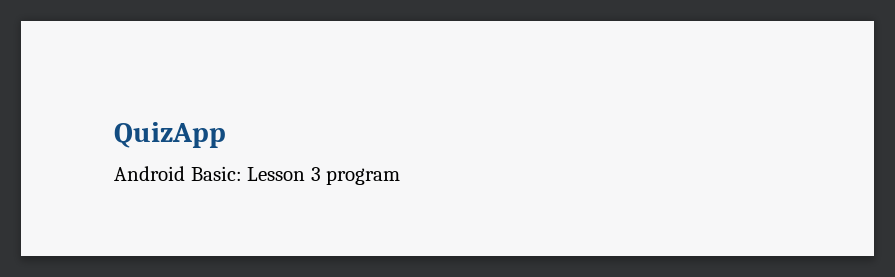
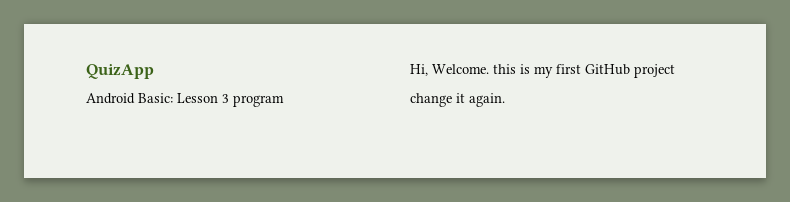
+ Hi, Welcome. this is my first GitHub project
+ change it again.

